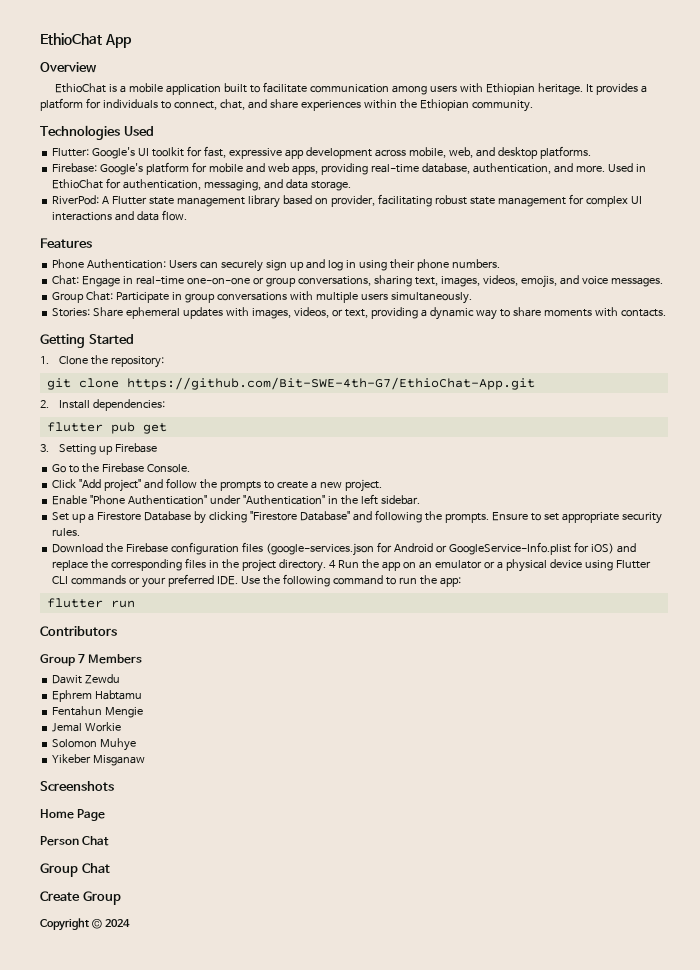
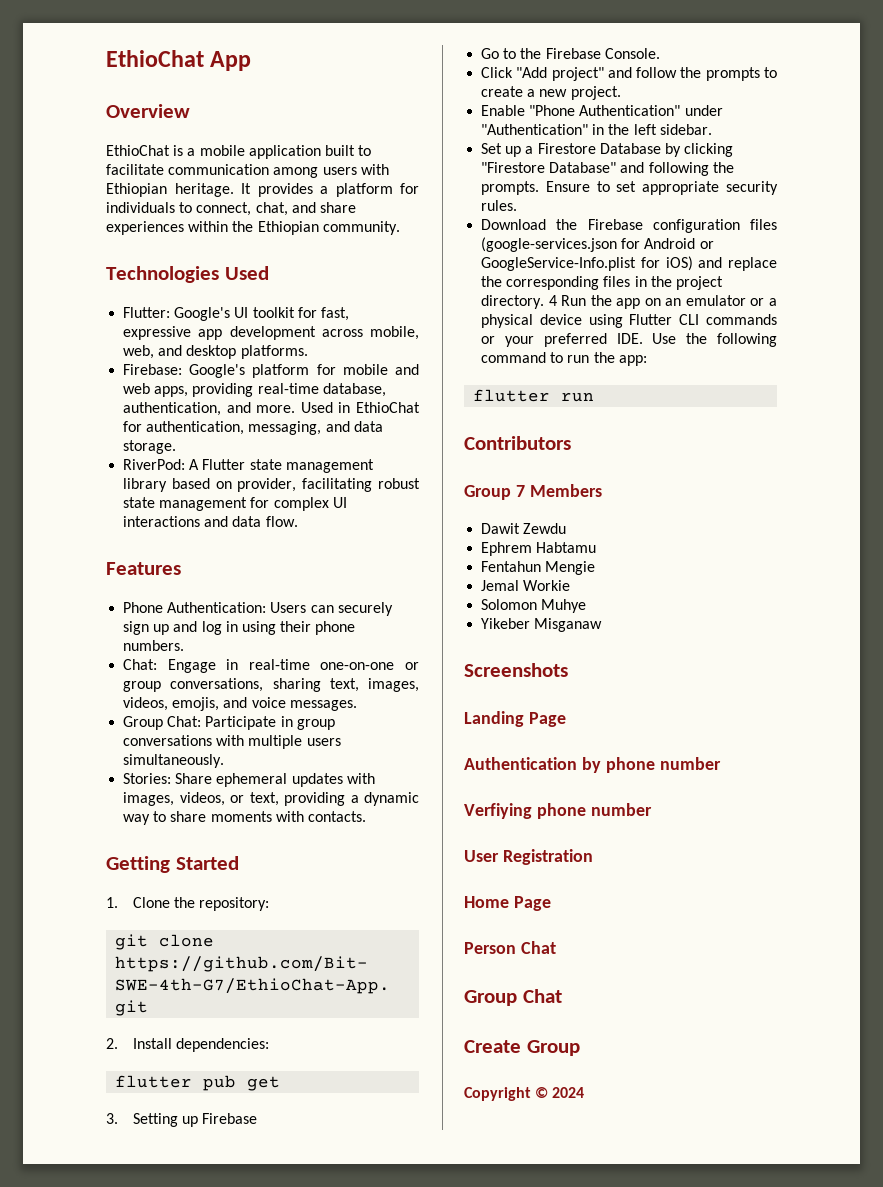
+ Landing Page
+ Authentication by phone number
+ Verfiying phone number
+ User Registration

